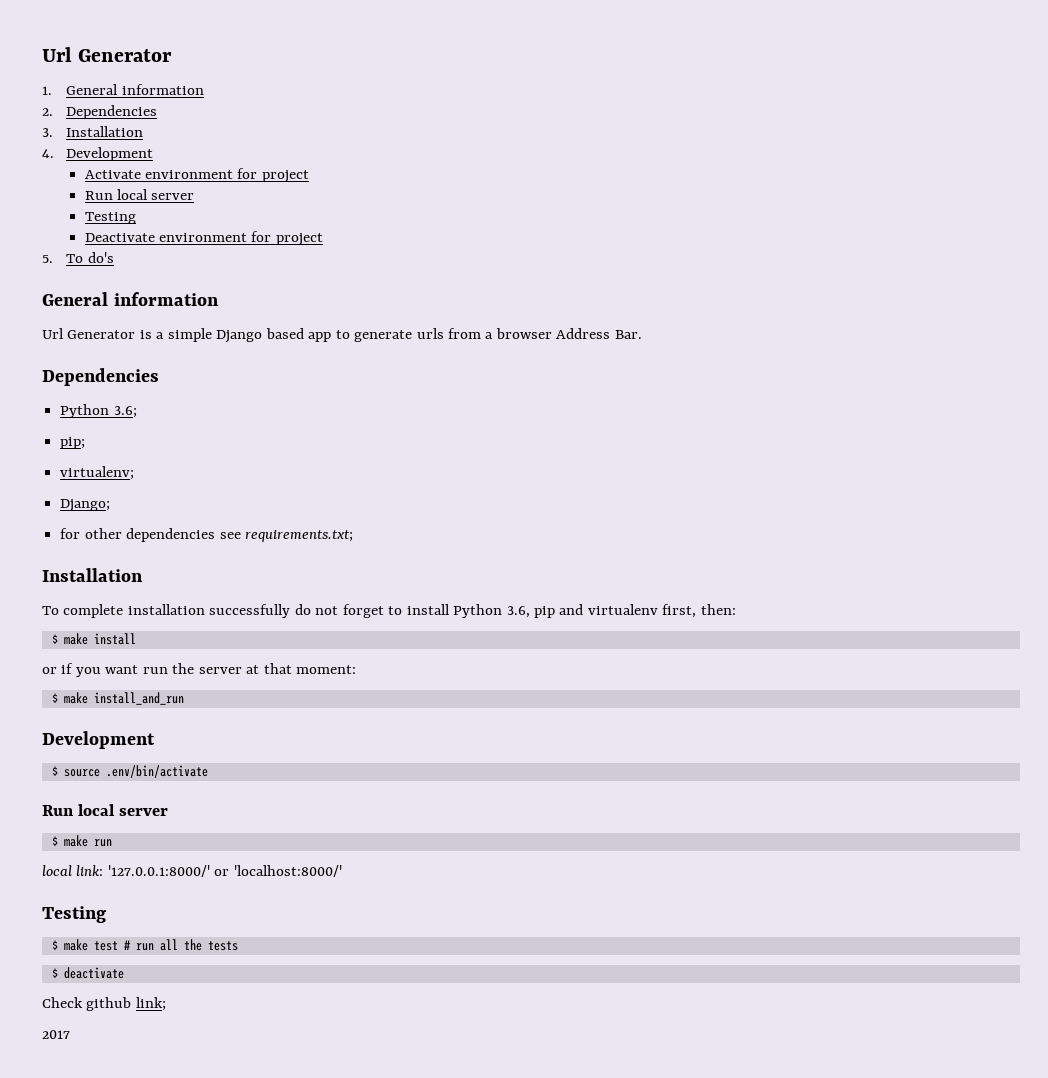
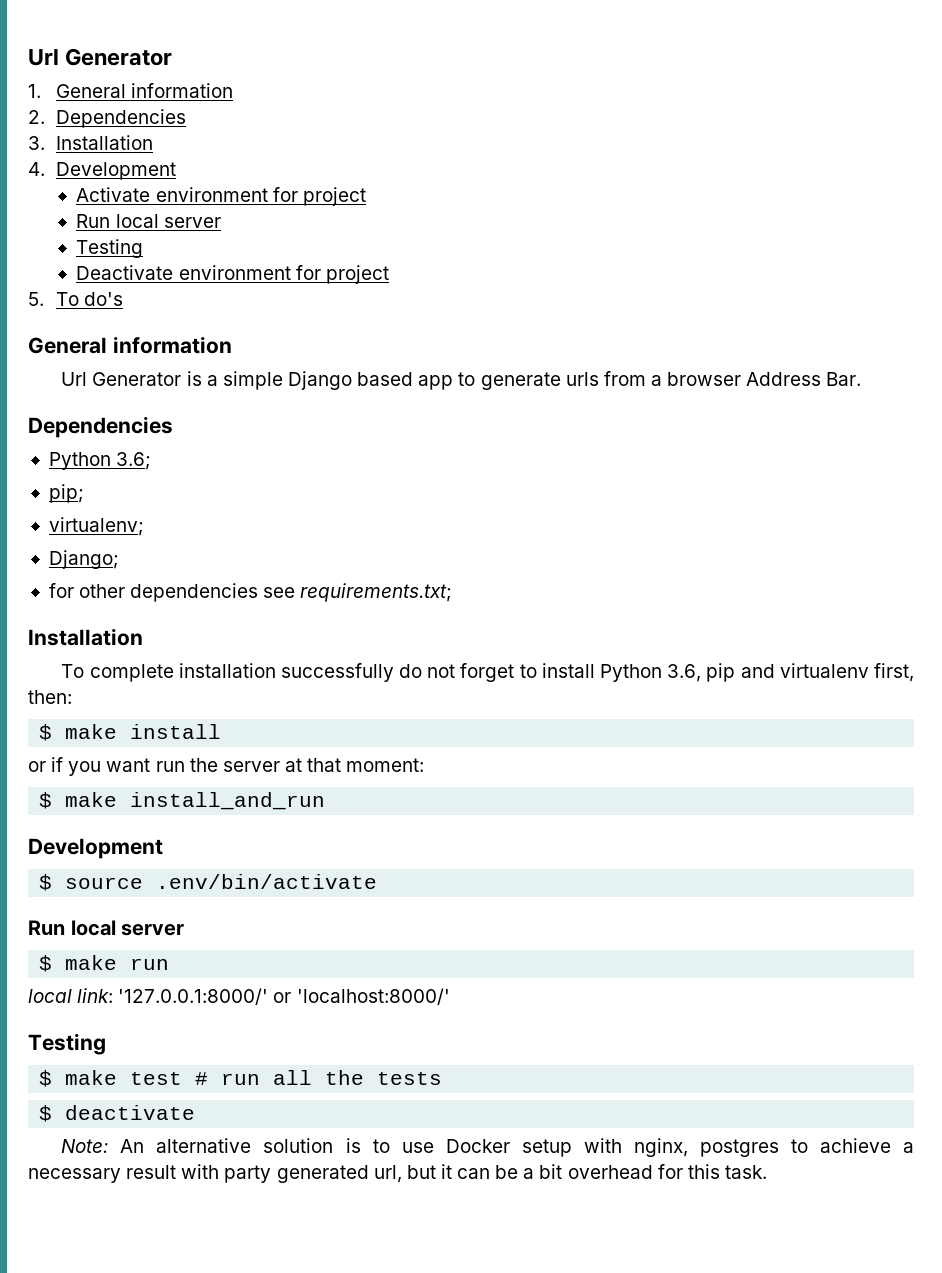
- Check github link;
- 2017
+ Note: An alternative solution is to use Docker setup with nginx, postgres to achieve a necessary result with party generated url, but it can be a bit overhead for this task.

